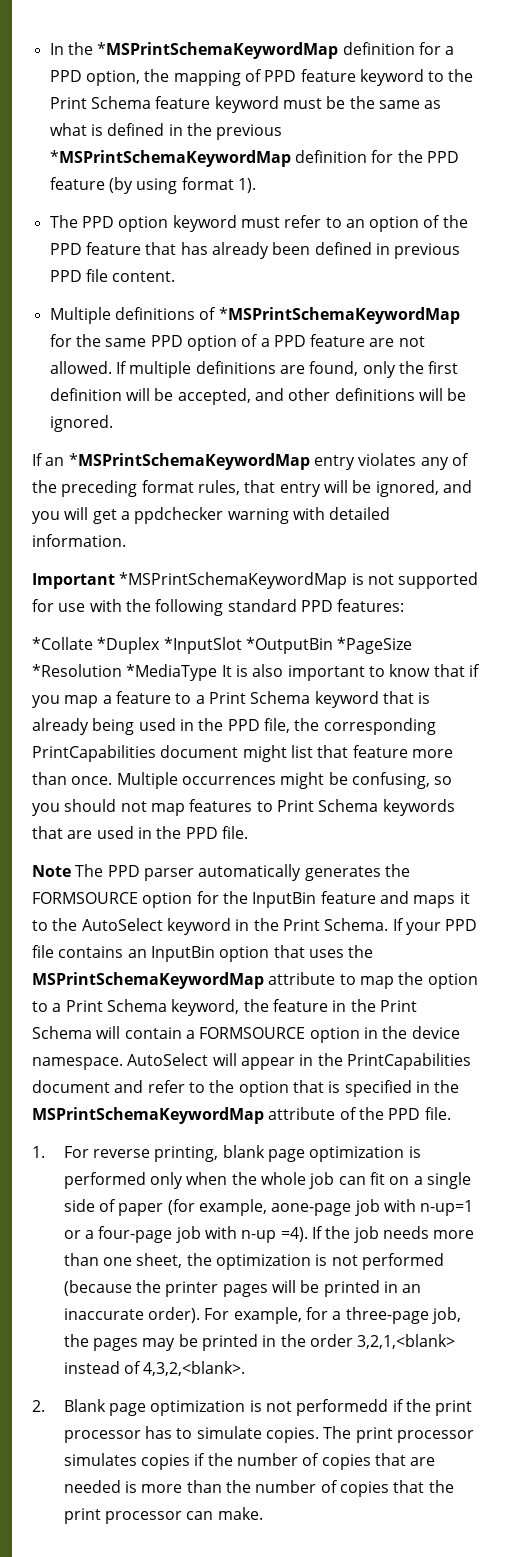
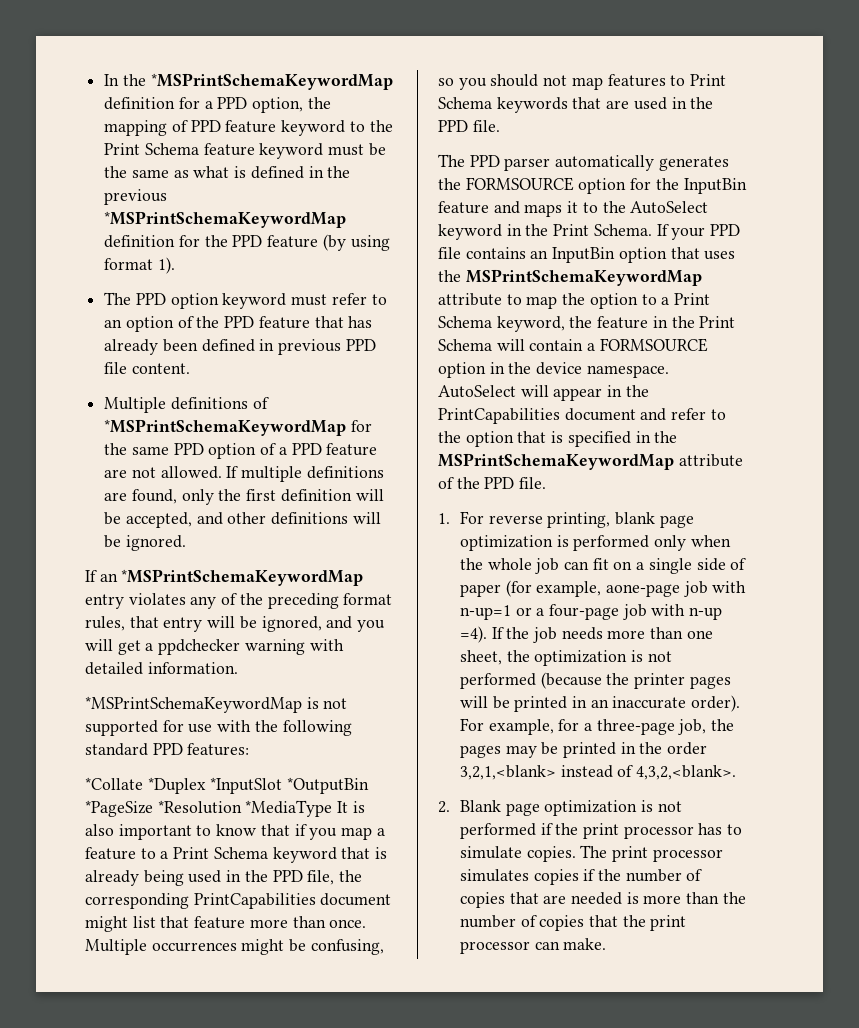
- Important *MSPrintSchemaKeywordMap is not supported for use with the following standard PPD features:
+ *MSPrintSchemaKeywordMap is not supported for use with the following standard PPD features:
- Note The PPD parser automatically generates the FORMSOURCE option for the InputBin feature and maps it to the AutoSelect keyword in the Print Schema.
+ The PPD parser automatically generates the FORMSOURCE option for the InputBin feature and maps it to the AutoSelect keyword in the Print Schema.
- 2. Blank page optimization is not performedd if the print processor has to simulate copies.
+ 2. Blank page optimization is not performed if the print processor has to simulate copies.

